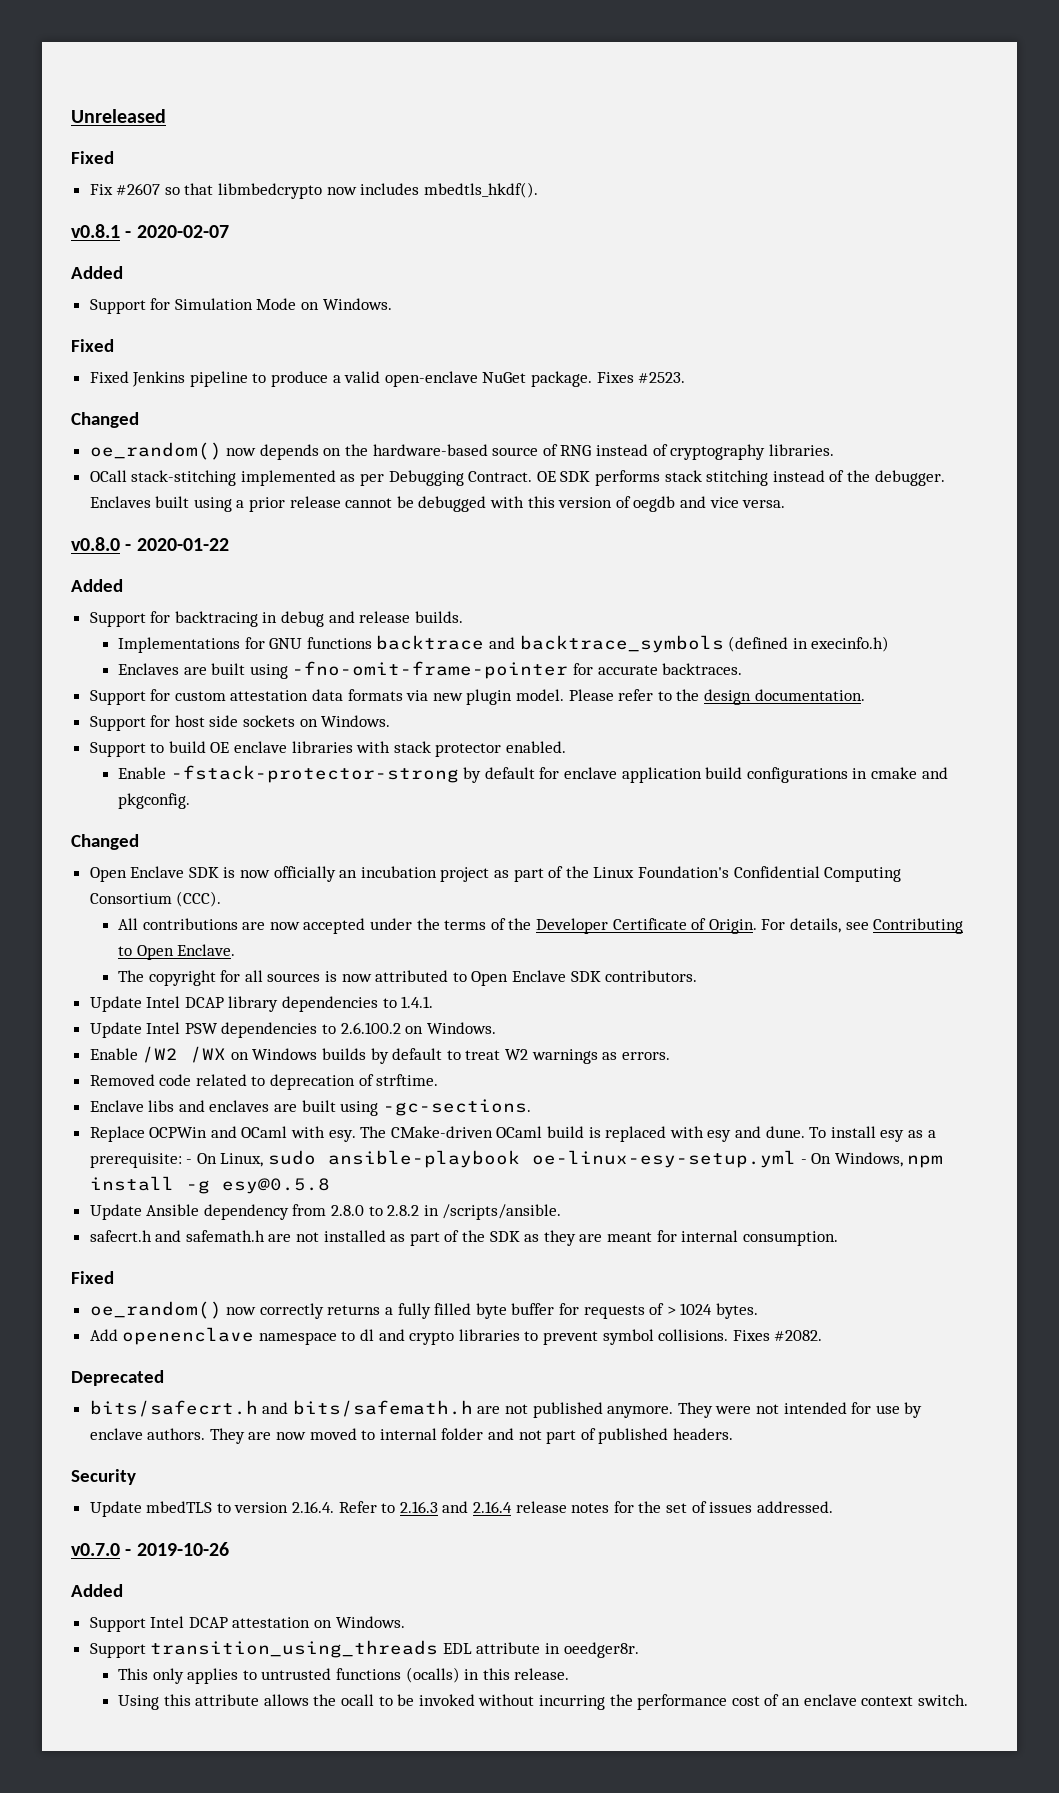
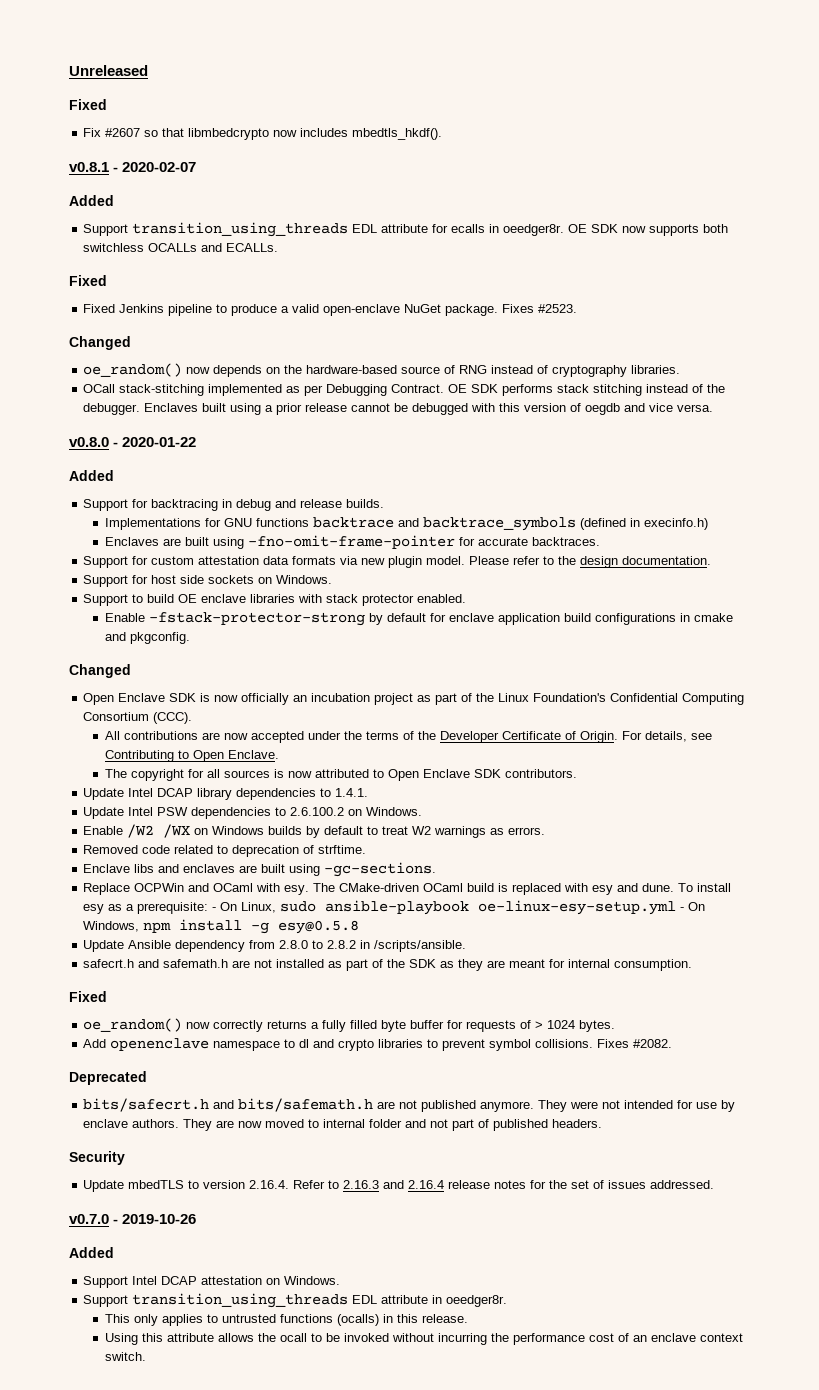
- Support for Simulation Mode on Windows.
+ Support transition_using_threads EDL attribute for ecalls in oeedger8r. OE SDK now supports both switchless OCALLs and ECALLs.

